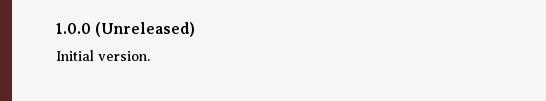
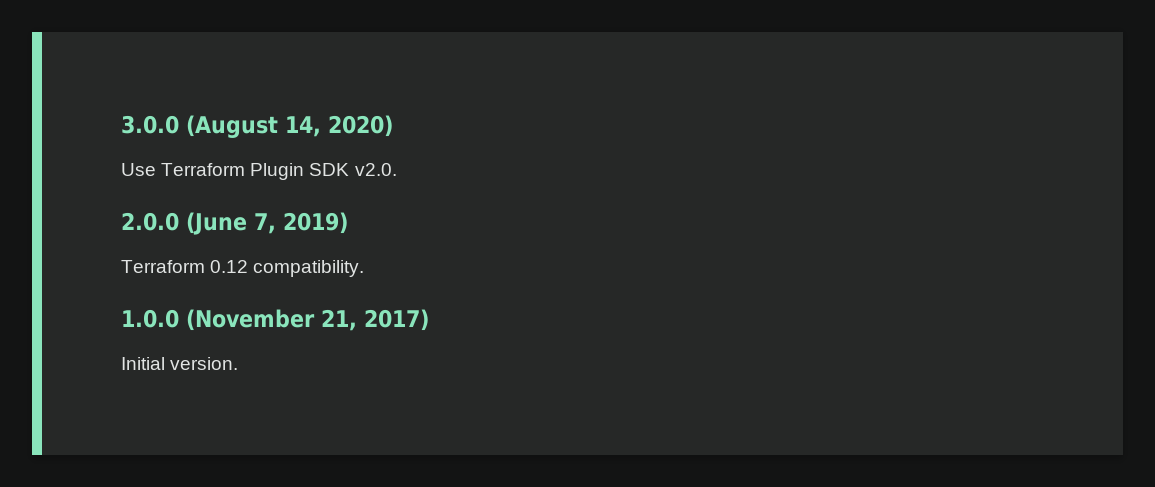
- 1.0.0 (Unreleased)
+ 3.0.0 (August 14, 2020)
+ Use Terraform Plugin SDK v2.0.
+ 2.0.0 (June 7, 2019)
+ Terraform 0.12 compatibility.
+ 1.0.0 (November 21, 2017)

